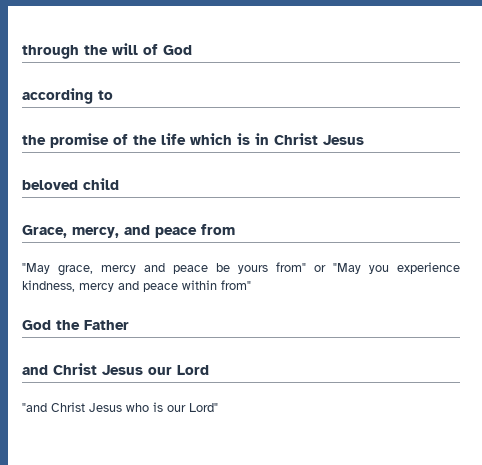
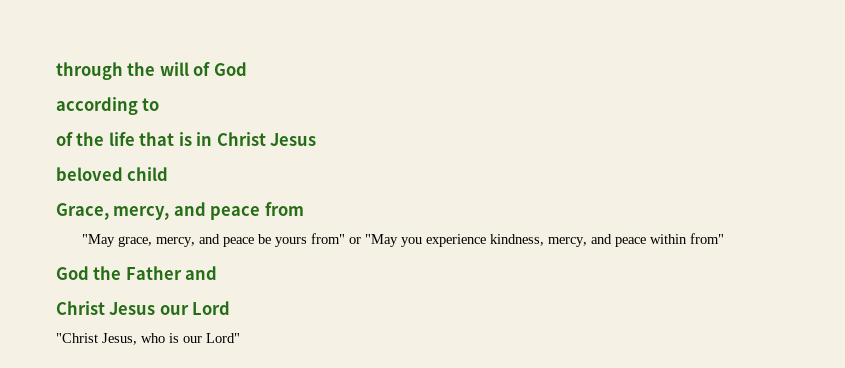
- the promise of the life which is in Christ Jesus
+ of the life that is in Christ Jesus
- "May grace, mercy and peace be yours from" or "May you experience kindness, mercy and peace within from"
+ "May grace, mercy, and peace be yours from" or "May you experience kindness, mercy, and peace within from"
- God the Father
- and Christ Jesus our Lord
+ God the Father and
+ Christ Jesus our Lord
- "and Christ Jesus who is our Lord"
+ "Christ Jesus, who is our Lord"

